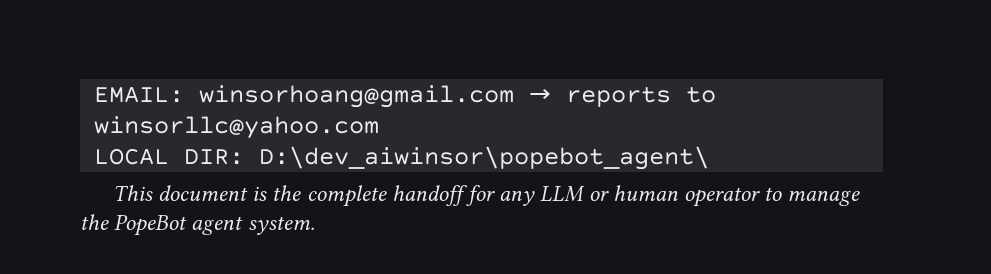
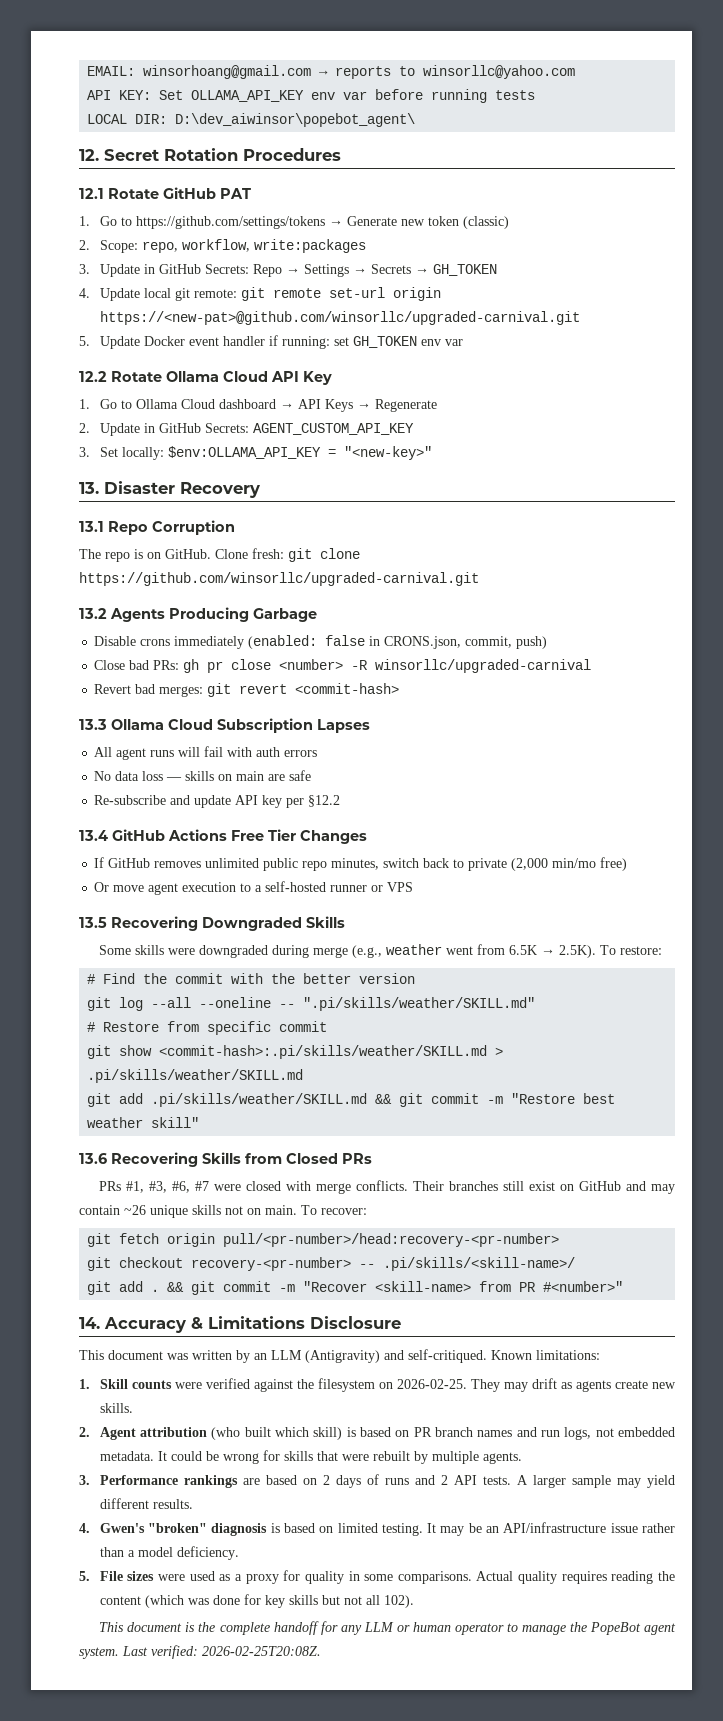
+ API KEY: Set OLLAMA_API_KEY env var before running tests
  LOCAL DIR: D:\dev_aiwinsor\popebot_agent\
+ 12. Secret Rotation Procedures
+ 12.1 Rotate GitHub PAT
+ 1. Go to https://github.com/settings/tokens → Generate new token (classic)
+ 2. Scope: repo, workflow, write:packages
+ 3. Update in GitHub Secrets: Repo → Settings → Secrets → GH_TOKEN
+ 4. Update local git remote: git remote set-url origin https://<new-pat>@github.com/winsorllc/upgraded-carnival.git
+ 5. Update Docker event handler if running: set GH_TOKEN env var
+ 12.2 Rotate Ollama Cloud API Key
+ 1. Go to Ollama Cloud dashboard → API Keys → Regenerate
+ 2. Update in GitHub Secrets: AGENT_CUSTOM_API_KEY
+ 3. Set locally: $env:OLLAMA_API_KEY = "<new-key>"
+ 13. Disaster Recovery
+ 13.1 Repo Corruption
+ The repo is on GitHub. Clone fresh: git clone https://github.com/winsorllc/upgraded-carnival.git
+ 13.2 Agents Producing Garbage
+ Disable crons immediately (enabled: false in CRONS.json, commit, push)
+ Close bad PRs: gh pr close <number> -R winsorllc/upgraded-carnival
+ Revert bad merges: git revert <commit-hash>
+ 13.3 Ollama Cloud Subscription Lapses
+ All agent runs will fail with auth errors
+ No data loss — skills on main are safe
+ Re-subscribe and update API key per §12.2
+ 13.4 GitHub Actions Free Tier Changes
+ If GitHub removes unlimited public repo minutes, switch back to private (2,000 min/mo free)
+ Or move agent execution to a self-hosted runner or VPS
+ 13.5 Recovering Downgraded Skills
+ Some skills were downgraded during merge (e.g., weather went from 6.5K → 2.5K). To restore:
+ # Find the commit with the better version
+ git log --all --oneline -- ".pi/skills/weather/SKILL.md"
+ # Restore from specific commit
+ git show <commit-hash>:.pi/skills/weather/SKILL.md > .pi/skills/weather/SKILL.md
+ git add .pi/skills/weather/SKILL.md && git commit -m "Restore best weather skill"
+ 13.6 Recovering Skills from Closed PRs
+ PRs #1, #3, #6, #7 were closed with merge conflicts. Their branches still exist on GitHub and may contain ~26 unique skills not on main. To recover:
+ git fetch origin pull/<pr-number>/head:recovery-<pr-number>
+ git checkout recovery-<pr-number> -- .pi/skills/<skill-name>/
+ git add . && git commit -m "Recover <skill-name> from PR #<number>"
+ 14. Accuracy & Limitations Disclosure
+ This document was written by an LLM (Antigravity) and self-critiqued. Known limitations:
+ 1. Skill counts were verified against the filesystem on 2026-02-25. They may drift as agents create new skills.
+ 2. Agent attribution (who built which skill) is based on PR branch names and run logs, not embedded metadata. It could be wrong for skills that were rebuilt by multiple agents.
+ 3. Performance rankings are based on 2 days of runs and 2 API tests. A larger sample may yield different results.
+ 4. Gwen's "broken" diagnosis is based on limited testing. It may be an API/infrastructure issue rather than a model deficiency.
+ 5. File sizes were used as a proxy for quality in some comparisons. Actual quality requires reading the content (which was done for key skills but not all 102).
+ Last verified: 2026-02-25T20:08Z.

